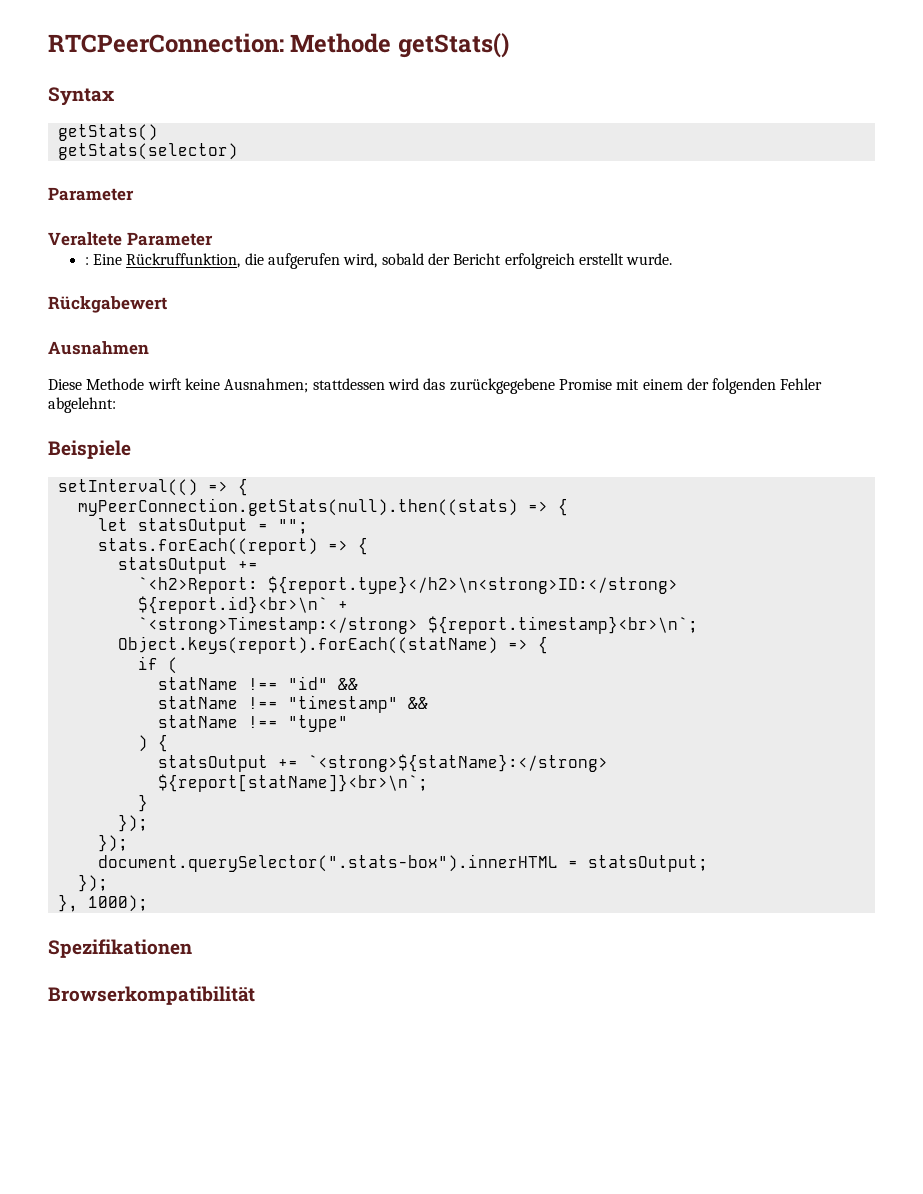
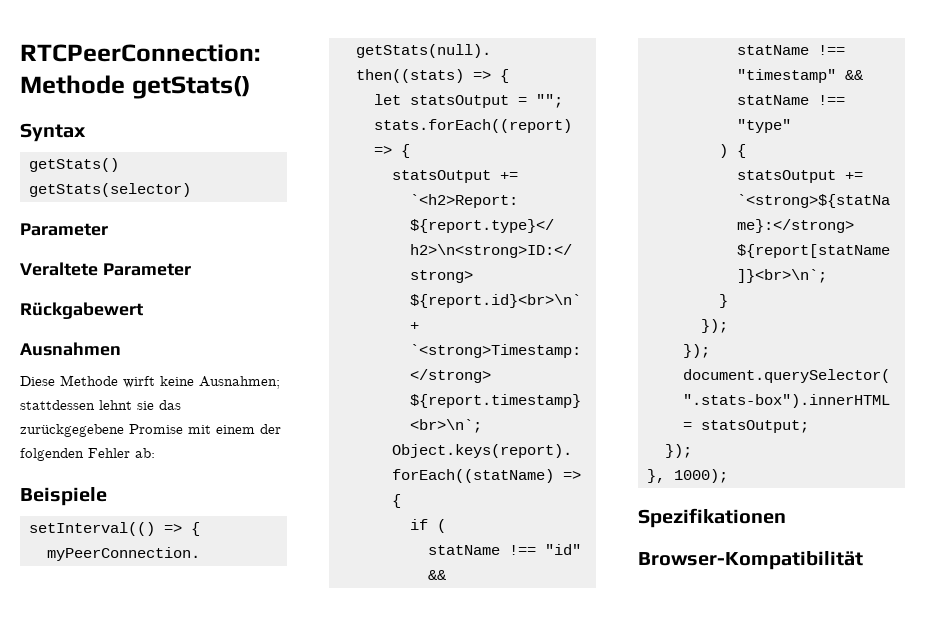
- : Eine Rückruffunktion, die aufgerufen wird, sobald der Bericht erfolgreich erstellt wurde.
- Diese Methode wirft keine Ausnahmen; stattdessen wird das zurückgegebene Promise mit einem der folgenden Fehler abgelehnt:
+ Diese Methode wirft keine Ausnahmen; stattdessen lehnt sie das zurückgegebene Promise mit einem der folgenden Fehler ab:
- Browserkompatibilität
+ Browser-Kompatibilität

